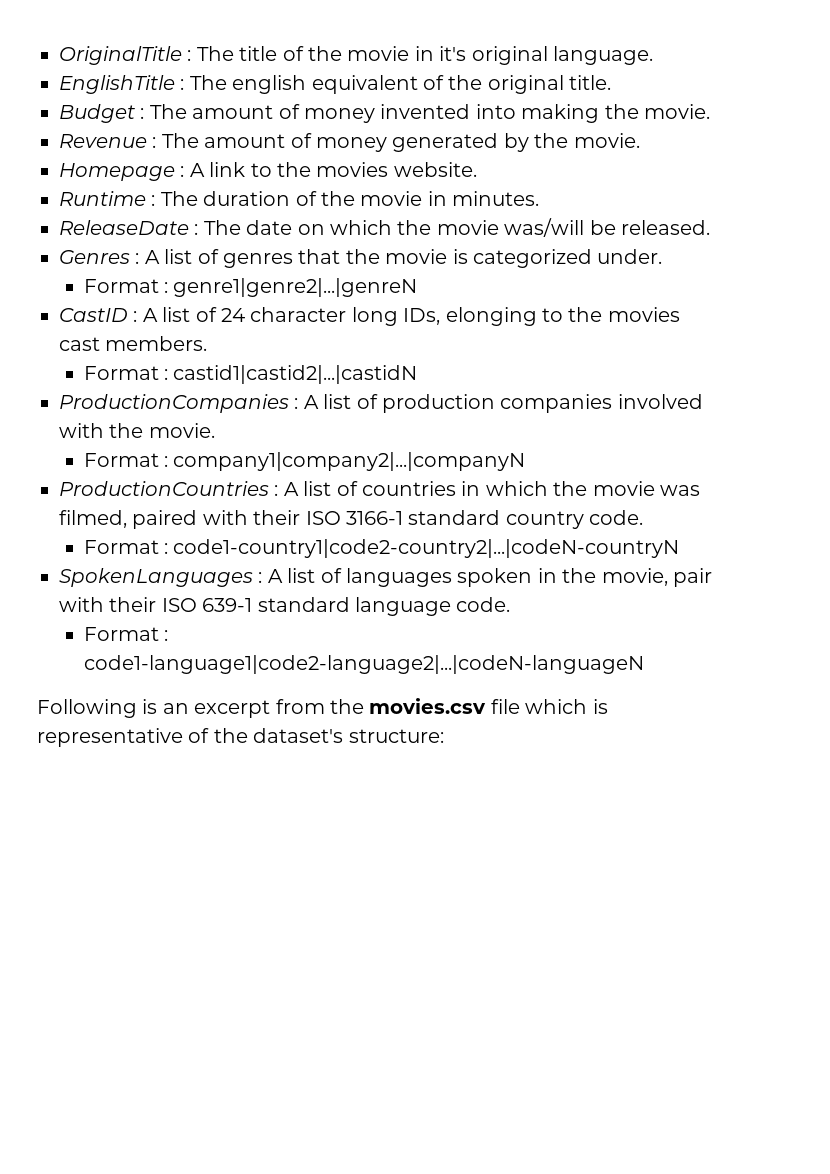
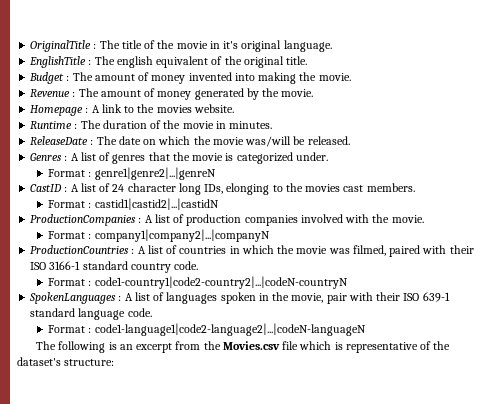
- Following is an excerpt from the movies.csv file which is representative of the dataset's structure:
+ The following is an excerpt from the Movies.csv file which is representative of the dataset's structure:

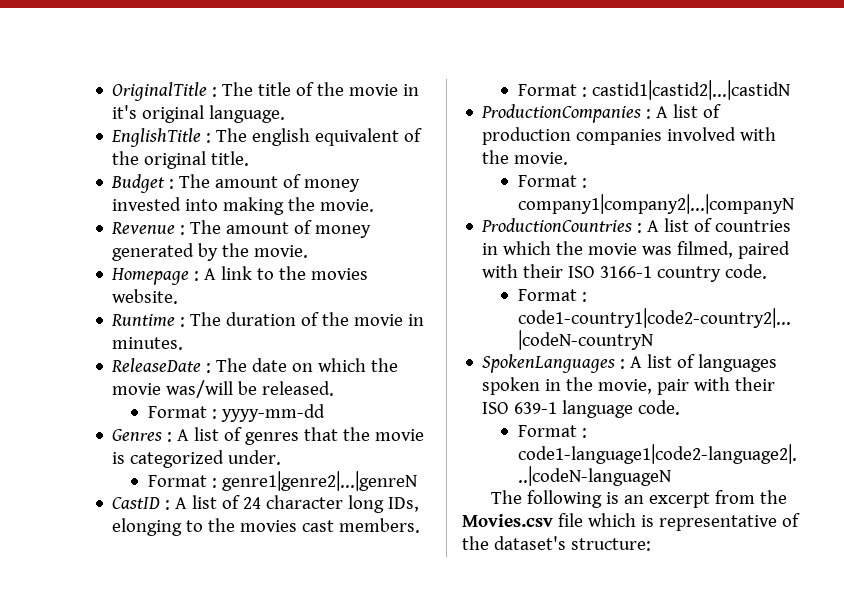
- Budget : The amount of money invented into making the movie.
+ Budget : The amount of money invested into making the movie.
+ Format : yyyy-mm-dd
- ProductionCountries : A list of countries in which the movie was filmed, paired with their ISO 3166-1 standard country code.
+ ProductionCountries : A list of countries in which the movie was filmed, paired with their ISO 3166-1 country code.
- SpokenLanguages : A list of languages spoken in the movie, pair with their ISO 639-1 standard language code.
+ SpokenLanguages : A list of languages spoken in the movie, pair with their ISO 639-1 language code.

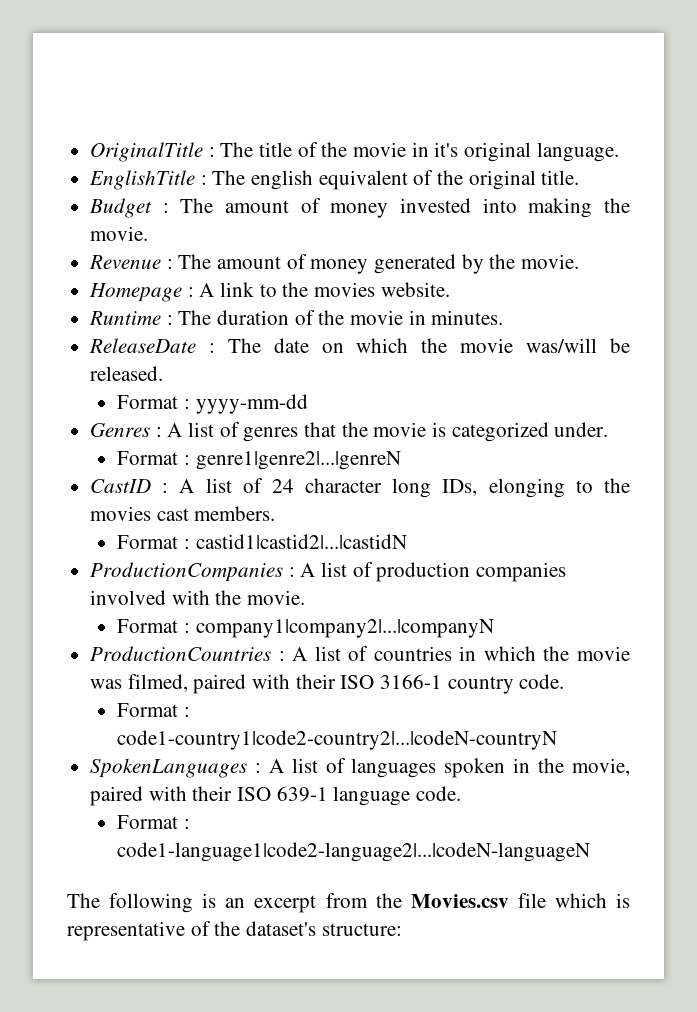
- SpokenLanguages : A list of languages spoken in the movie, pair with their ISO 639-1 language code.
+ SpokenLanguages : A list of languages spoken in the movie, paired with their ISO 639-1 language code.

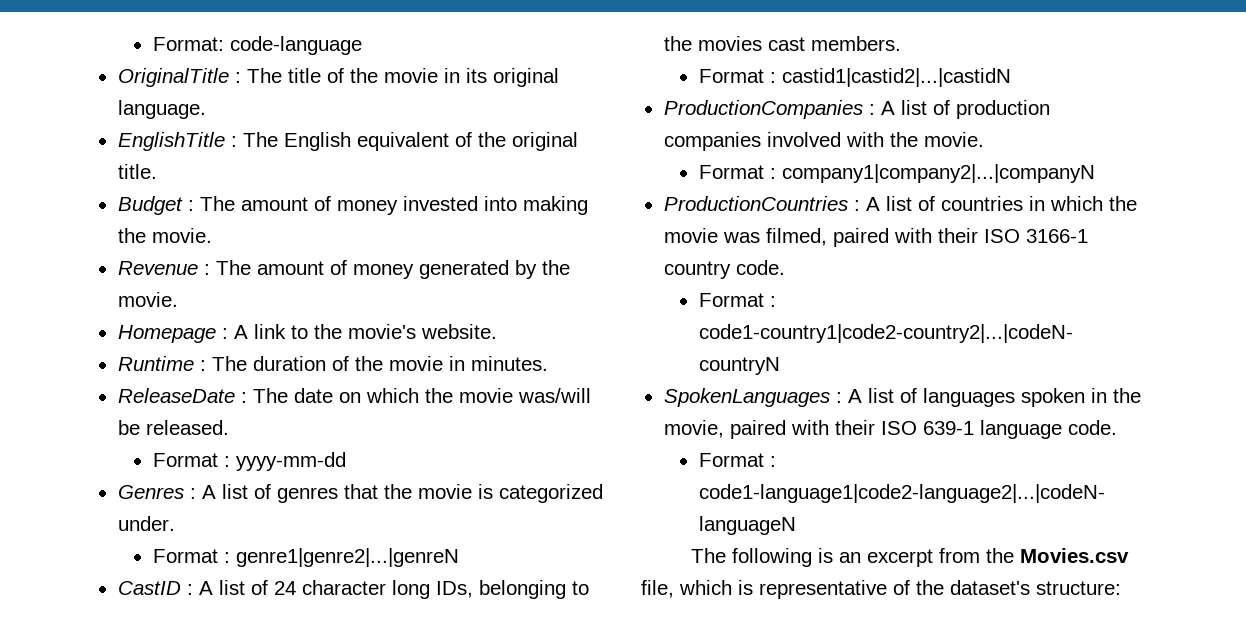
+ Format: code-language
- OriginalTitle : The title of the movie in it's original language.
+ OriginalTitle : The title of the movie in its original language.
- EnglishTitle : The english equivalent of the original title.
+ EnglishTitle : The English equivalent of the original title.
- Homepage : A link to the movies website.
+ Homepage : A link to the movie's website.
- CastID : A list of 24 character long IDs, elonging to the movies cast members.
+ CastID : A list of 24 character long IDs, belonging to the movies cast members.
- The following is an excerpt from the Movies.csv file which is representative of the dataset's structure:
+ The following is an excerpt from the Movies.csv file, which is representative of the dataset's structure:

